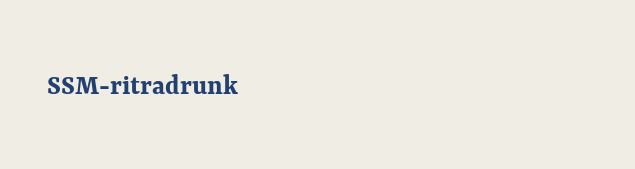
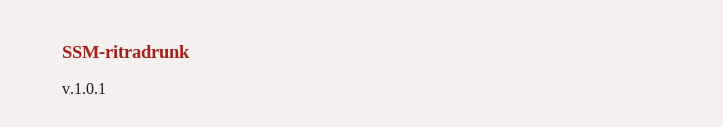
+ v.1.0.1

